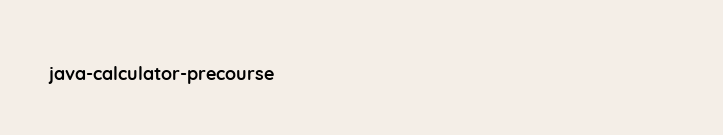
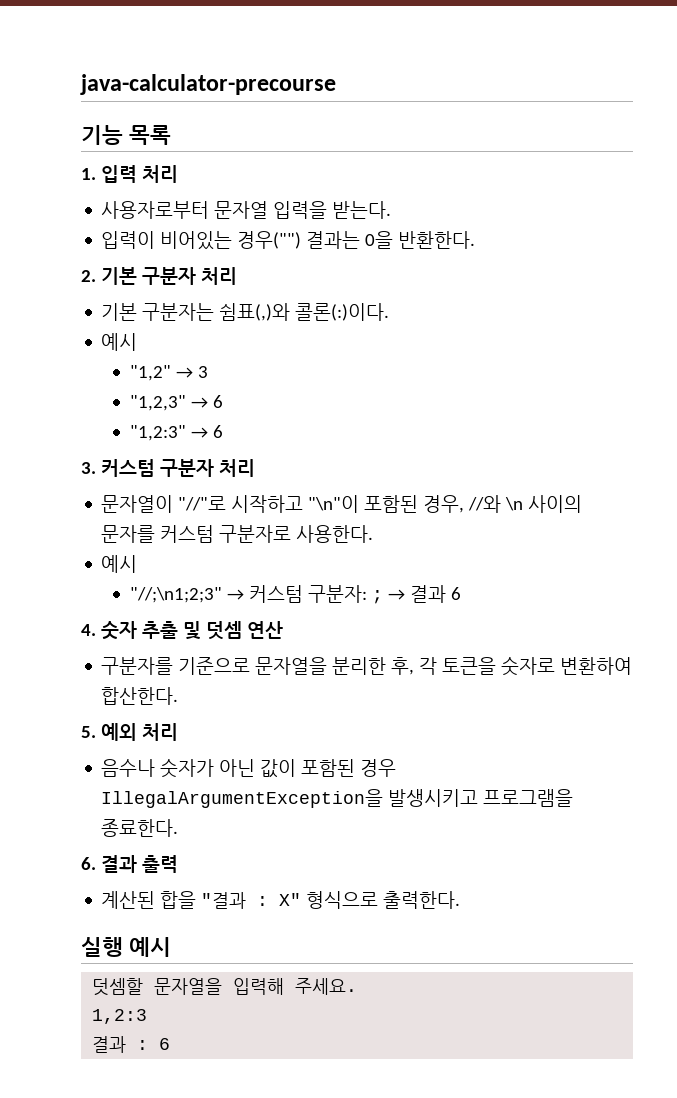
+ 기능 목록
+ 1. 입력 처리
+ 사용자로부터 문자열 입력을 받는다.
+ 입력이 비어있는 경우("") 결과는 0을 반환한다.
+ 2. 기본 구분자 처리
+ 기본 구분자는 쉼표(,)와 콜론(:)이다.
+ 예시
+ "1,2" → 3
+ "1,2,3" → 6
+ "1,2:3" → 6
+ 3. 커스텀 구분자 처리
+ 문자열이 "//"로 시작하고 "\n"이 포함된 경우, //와 \n 사이의 문자를 커스텀 구분자로 사용한다.
+ 예시
+ "//;\n1;2;3" → 커스텀 구분자: ; → 결과 6
+ 4. 숫자 추출 및 덧셈 연산
+ 구분자를 기준으로 문자열을 분리한 후, 각 토큰을 숫자로 변환하여 합산한다.
+ 5. 예외 처리
+ 음수나 숫자가 아닌 값이 포함된 경우 IllegalArgumentException을 발생시키고 프로그램을 종료한다.
+ 6. 결과 출력
+ 계산된 합을 "결과 : X" 형식으로 출력한다.
+ 실행 예시
+ 덧셈할 문자열을 입력해 주세요.
+ 1,2:3
+ 결과 : 6

